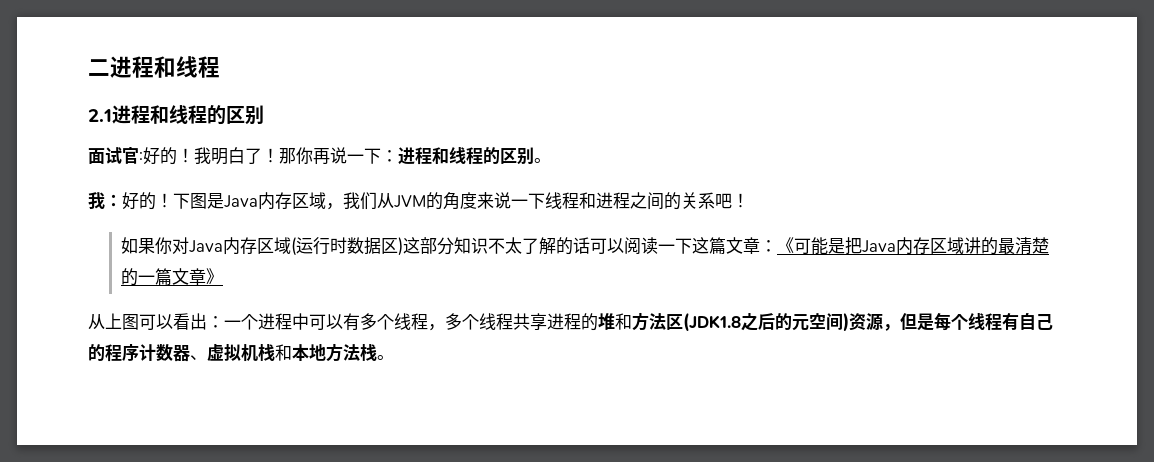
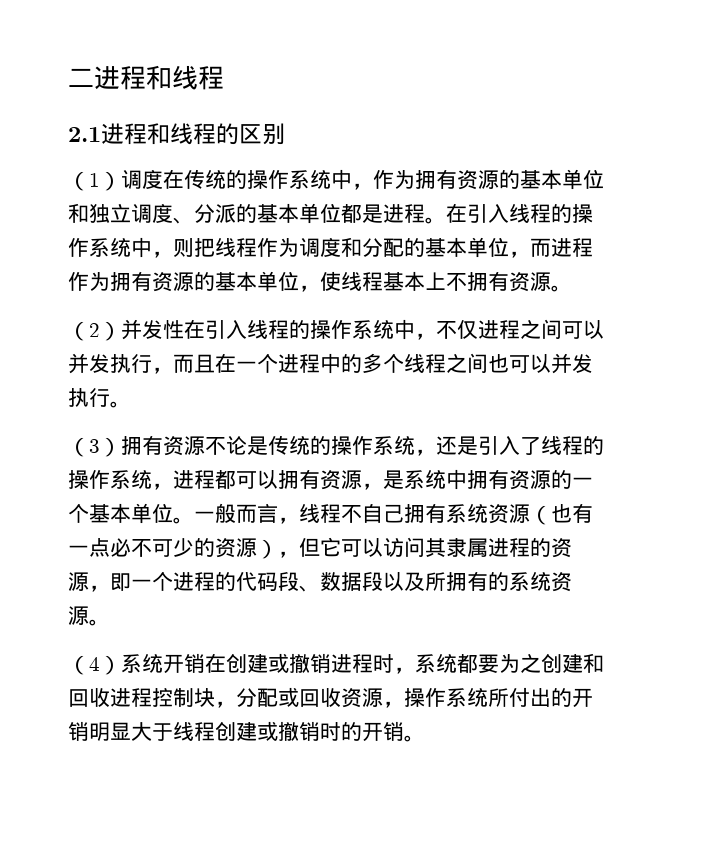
- 面试官:好的！我明白了！那你再说一下：进程和线程的区别。
- 我：好的！下图是Java内存区域，我们从JVM的角度来说一下线程和进程之间的关系吧！
- 如果你对Java内存区域(运行时数据区)这部分知识不太了解的话可以阅读一下这篇文章：《可能是把Java内存区域讲的最清楚的一篇文章》
- 从上图可以看出：一个进程中可以有多个线程，多个线程共享进程的堆和方法区(JDK1.8之后的元空间)资源，但是每个线程有自己的程序计数器、虚拟机栈和本地方法栈。
+ （1）调度在传统的操作系统中，作为拥有资源的基本单位和独立调度、分派的基本单位都是进程。在引入线程的操作系统中，则把线程作为调度和分配的基本单位，而进程作为拥有资源的基本单位，使线程基本上不拥有资源。
+ （2）并发性在引入线程的操作系统中，不仅进程之间可以并发执行，而且在一个进程中的多个线程之间也可以并发执行。
+ （3）拥有资源不论是传统的操作系统，还是引入了线程的操作系统，进程都可以拥有资源，是系统中拥有资源的一个基本单位。一般而言，线程不自己拥有系统资源（也有一点必不可少的资源），但它可以访问其隶属进程的资源，即一个进程的代码段、数据段以及所拥有的系统资源。
+ （4）系统开销在创建或撤销进程时，系统都要为之创建和回收进程控制块，分配或回收资源，操作系统所付出的开销明显大于线程创建或撤销时的开销。

